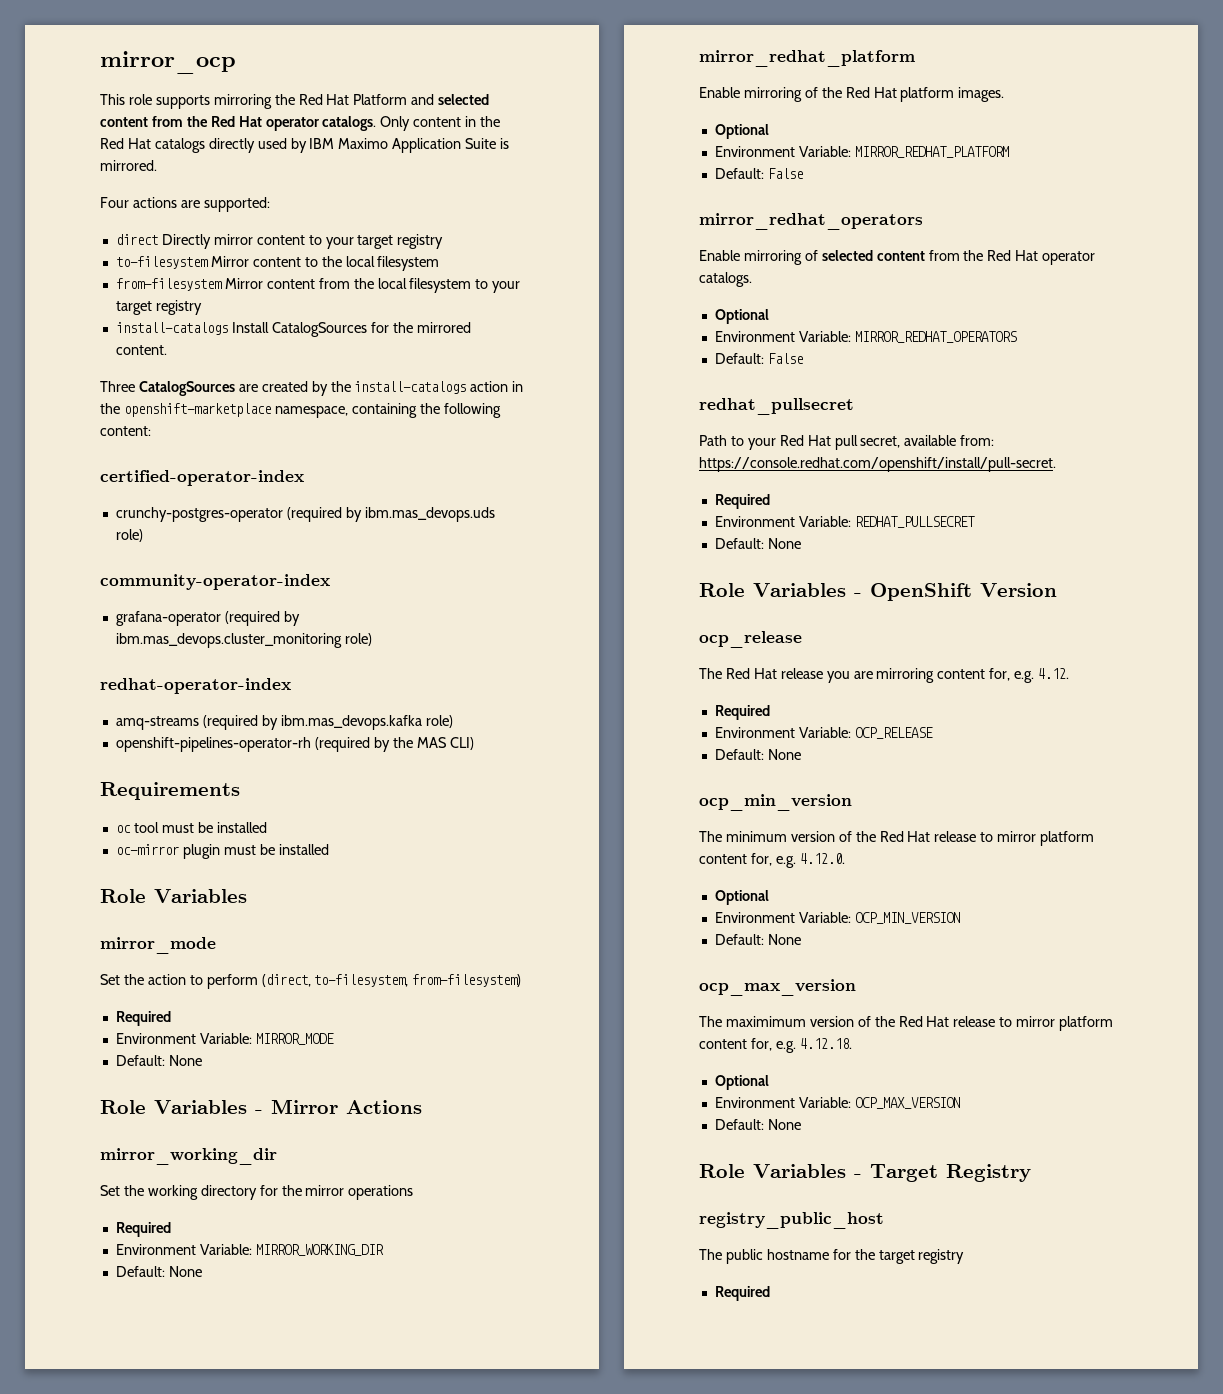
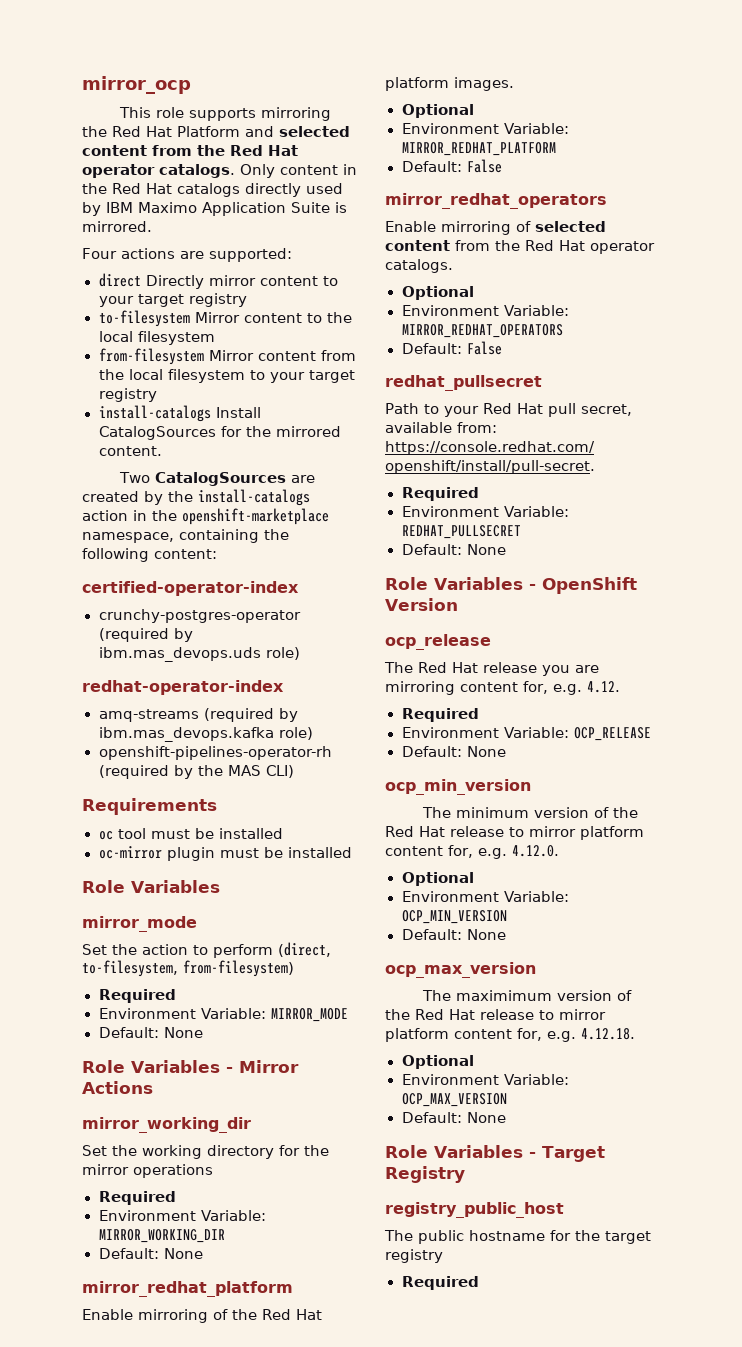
- Three CatalogSources are created by the install-catalogs action in the openshift-marketplace namespace, containing the following content:
+ Two CatalogSources are created by the install-catalogs action in the openshift-marketplace namespace, containing the following content:
- community-operator-index
- grafana-operator (required by ibm.mas_devops.cluster_monitoring role)

